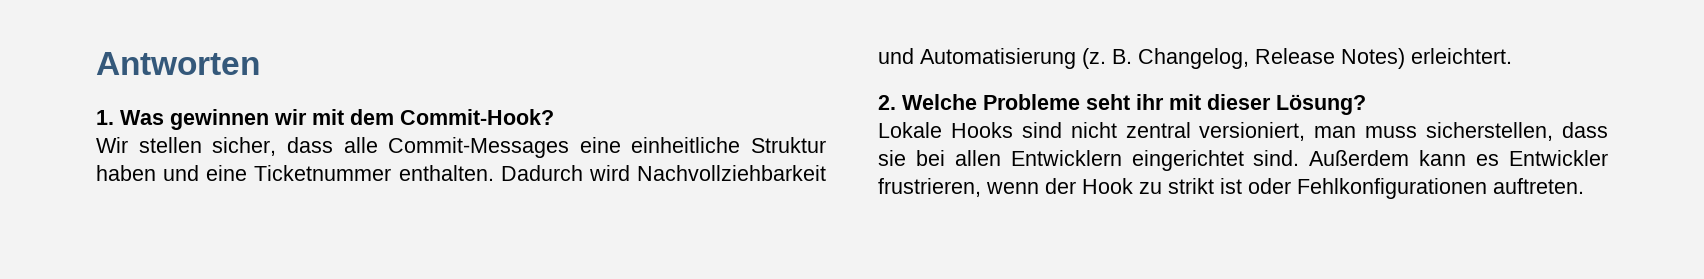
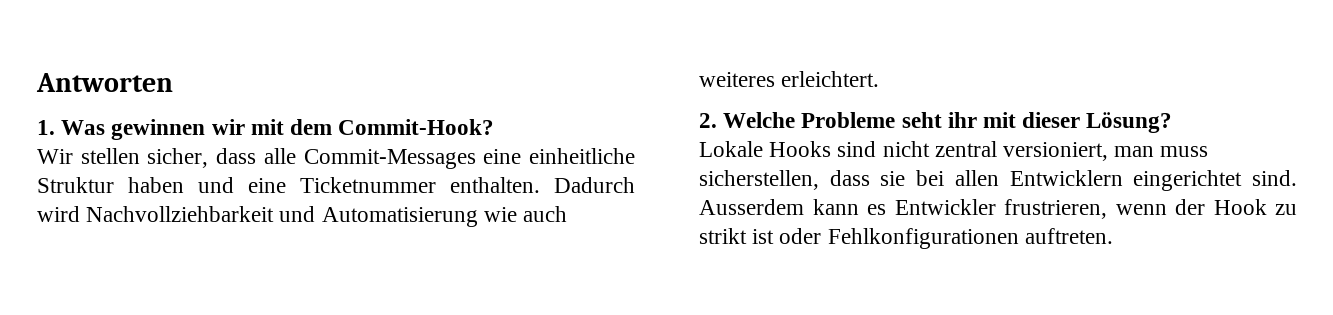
- Dadurch wird Nachvollziehbarkeit und Automatisierung (z. B. Changelog, Release Notes) erleichtert.
+ Dadurch wird Nachvollziehbarkeit und Automatisierung wie auch weiteres erleichtert.
- Außerdem kann es Entwickler frustrieren, wenn der Hook zu strikt ist oder Fehlkonfigurationen auftreten.
+ Ausserdem kann es Entwickler frustrieren, wenn der Hook zu strikt ist oder Fehlkonfigurationen auftreten.

